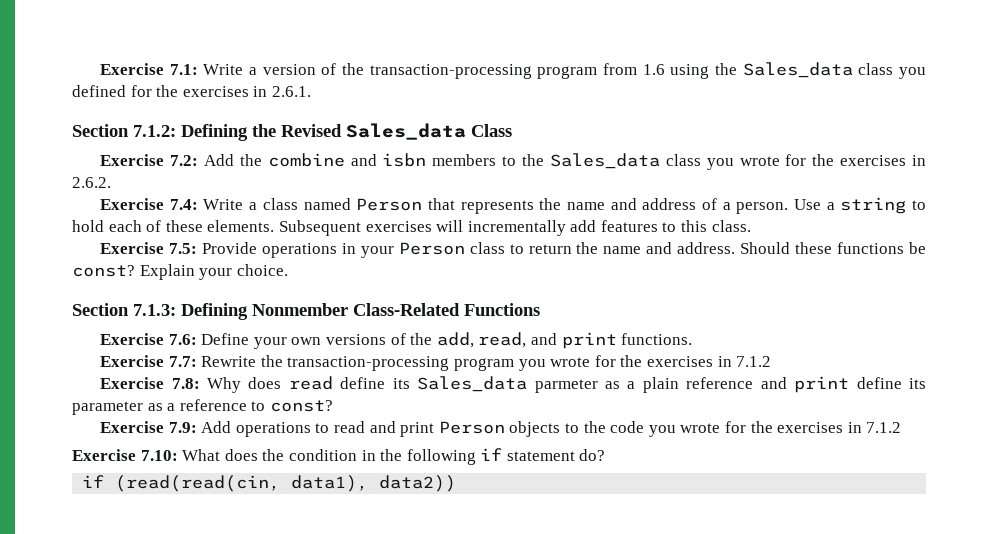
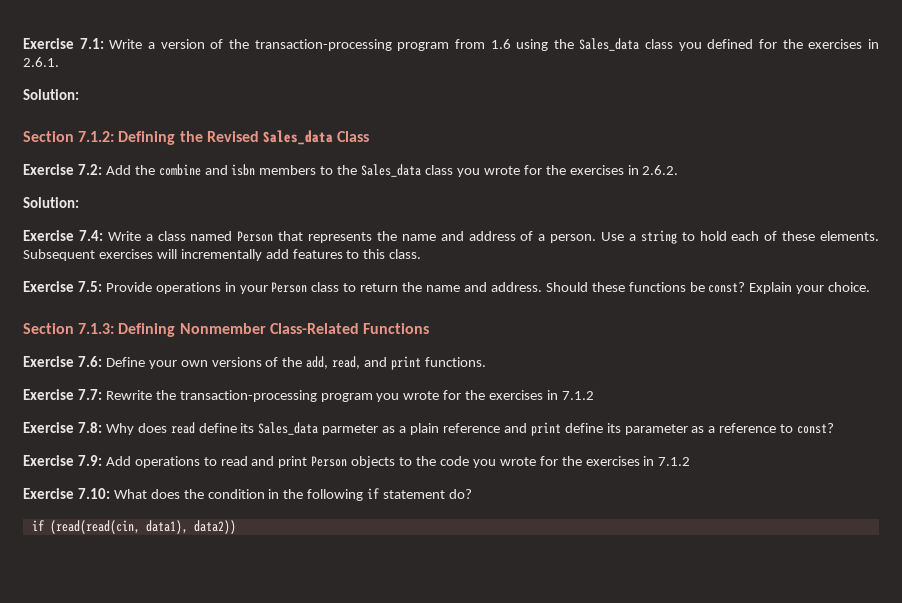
  Exercise 7.1: Write a version of the transaction-processing program from 1.6 using the Sales_data class you defined for the exercises in 2.6.1.
+ Solution:
  Exercise 7.2: Add the combine and isbn members to the Sales_data class you wrote for the exercises in 2.6.2.
+ Solution:

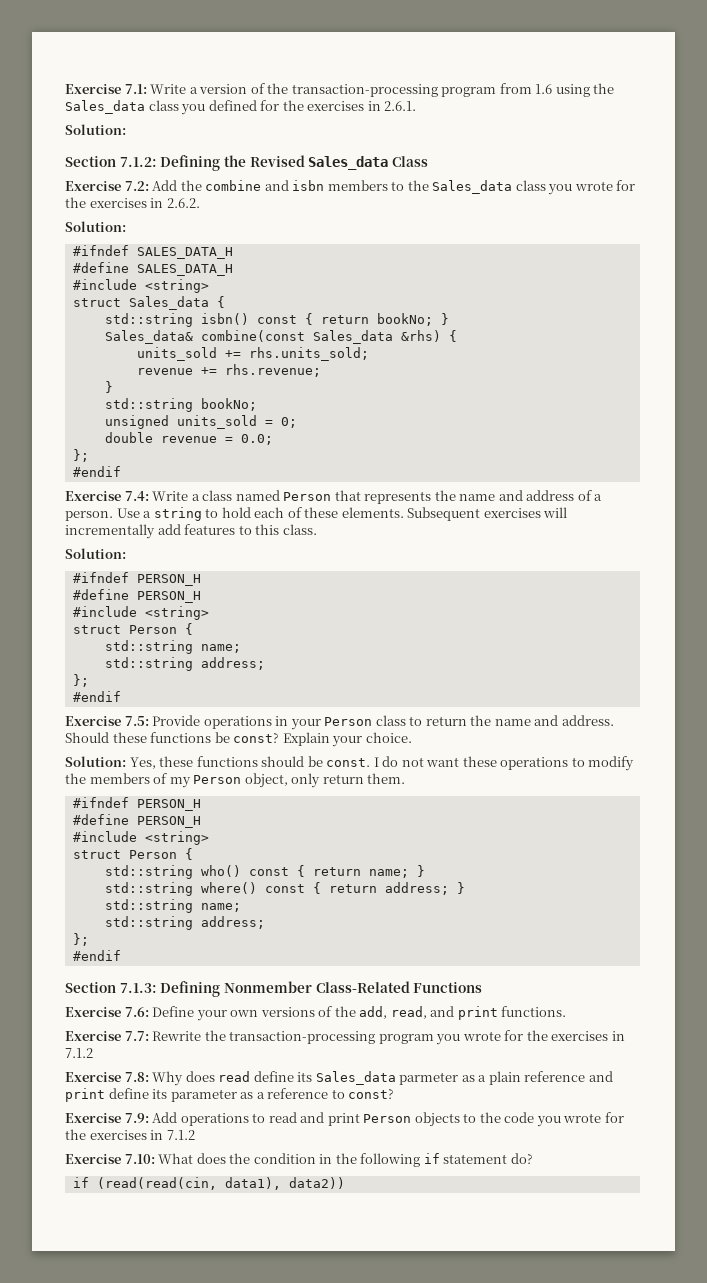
+ #ifndef SALES_DATA_H
+ #define SALES_DATA_H
+ #include <string>
+ struct Sales_data {
+ std::string isbn() const { return bookNo; }
+ Sales_data& combine(const Sales_data &rhs) {
+ units_sold += rhs.units_sold;
+ revenue += rhs.revenue;
+ }
+ std::string bookNo;
+ unsigned units_sold = 0;
+ double revenue = 0.0;
+ };
+ #endif
  Subsequent exercises will incrementally add features to this class.
+ Solution:
+ #ifndef PERSON_H
+ #define PERSON_H
+ #include <string>
+ struct Person {
+ std::string name;
+ std::string address;
+ };
+ #endif
+ Solution: Yes, these functions should be const. I do not want these operations to modify the members of my Person object, only return them.
+ #ifndef PERSON_H
+ #define PERSON_H
+ #include <string>
+ struct Person {
+ std::string who() const { return name; }
+ std::string where() const { return address; }
+ std::string name;
+ std::string address;
+ };
+ #endif

